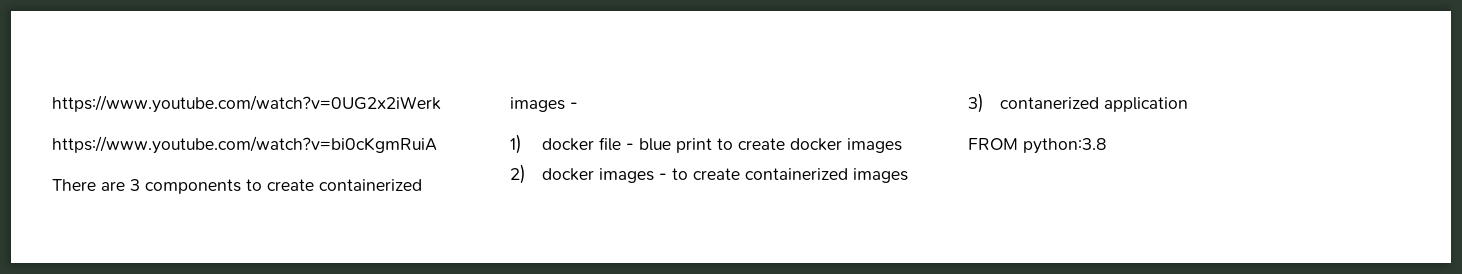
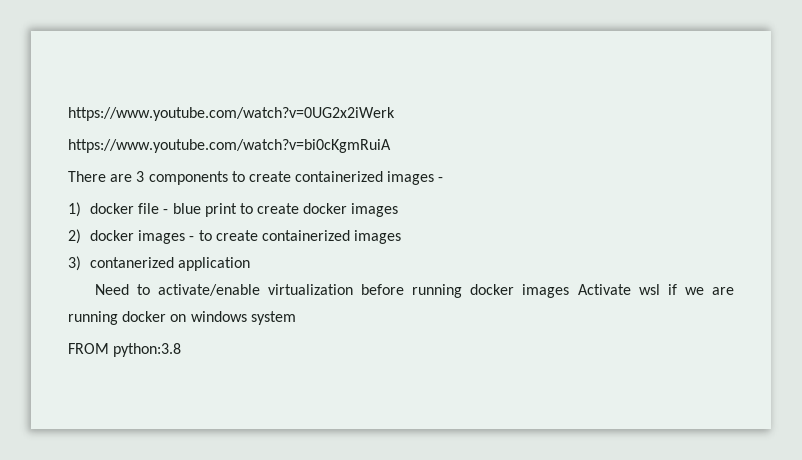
+ Need to activate/enable virtualization before running docker images Activate wsl if we are running docker on windows system

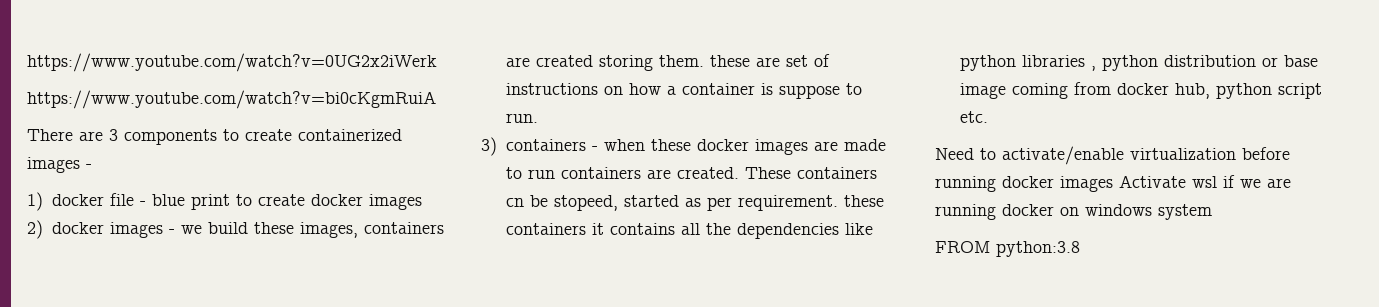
- 2) docker images - to create containerized images
- 3) contanerized application
+ 2) docker images - we build these images, containers are created storing them. these are set of instructions on how a container is suppose to run.
+ 3) containers - when these docker images are made to run containers are created. These containers cn be stopeed, started as per requirement. these containers it contains all the dependencies like python libraries , python distribution or base image coming from docker hub, python script etc.

